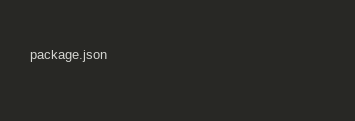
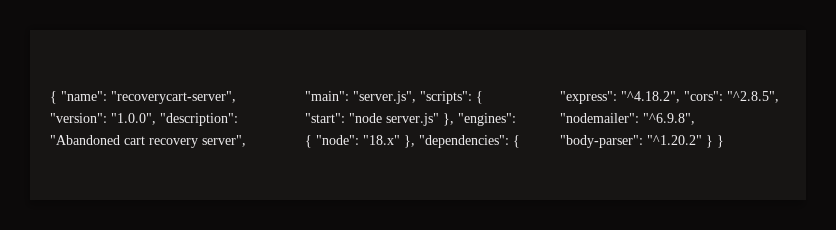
- package.json
+ { "name": "recoverycart-server", "version": "1.0.0", "description": "Abandoned cart recovery server", "main": "server.js", "scripts": { "start": "node server.js" }, "engines": { "node": "18.x" }, "dependencies": { "express": "^4.18.2", "cors": "^2.8.5", "nodemailer": "^6.9.8", "body-parser": "^1.20.2" } }

